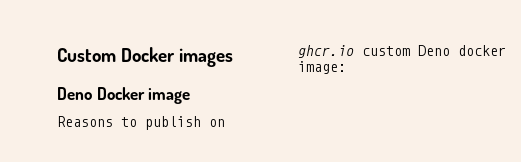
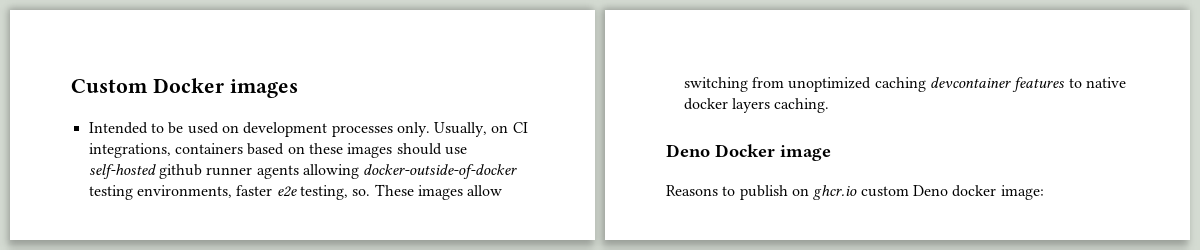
+ Intended to be used on development processes only. Usually, on CI integrations, containers based on these images should use self-hosted github runner agents allowing docker-outside-of-docker testing environments, faster e2e testing, so. These images allow switching from unoptimized caching devcontainer features to native docker layers caching.

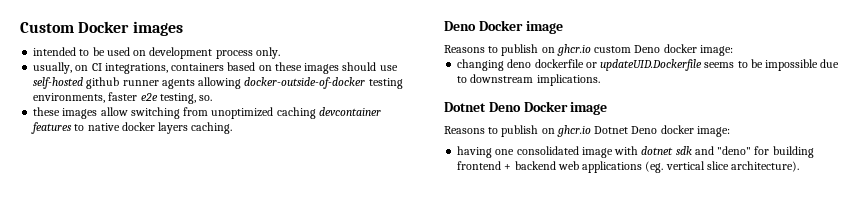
- Intended to be used on development processes only. Usually, on CI integrations, containers based on these images should use self-hosted github runner agents allowing docker-outside-of-docker testing environments, faster e2e testing, so. These images allow switching from unoptimized caching devcontainer features to native docker layers caching.
+ intended to be used on development process only.
+ usually, on CI integrations, containers based on these images should use self-hosted github runner agents allowing docker-outside-of-docker testing environments, faster e2e testing, so.
+ these images allow switching from unoptimized caching devcontainer features to native docker layers caching.
+ changing deno dockerfile or updateUID.Dockerfile seems to be impossible due to downstream implications.
+ Dotnet Deno Docker image
+ Reasons to publish on ghcr.io Dotnet Deno docker image:
+ having one consolidated image with dotnet sdk and "deno" for building frontend + backend web applications (eg. vertical slice architecture).

